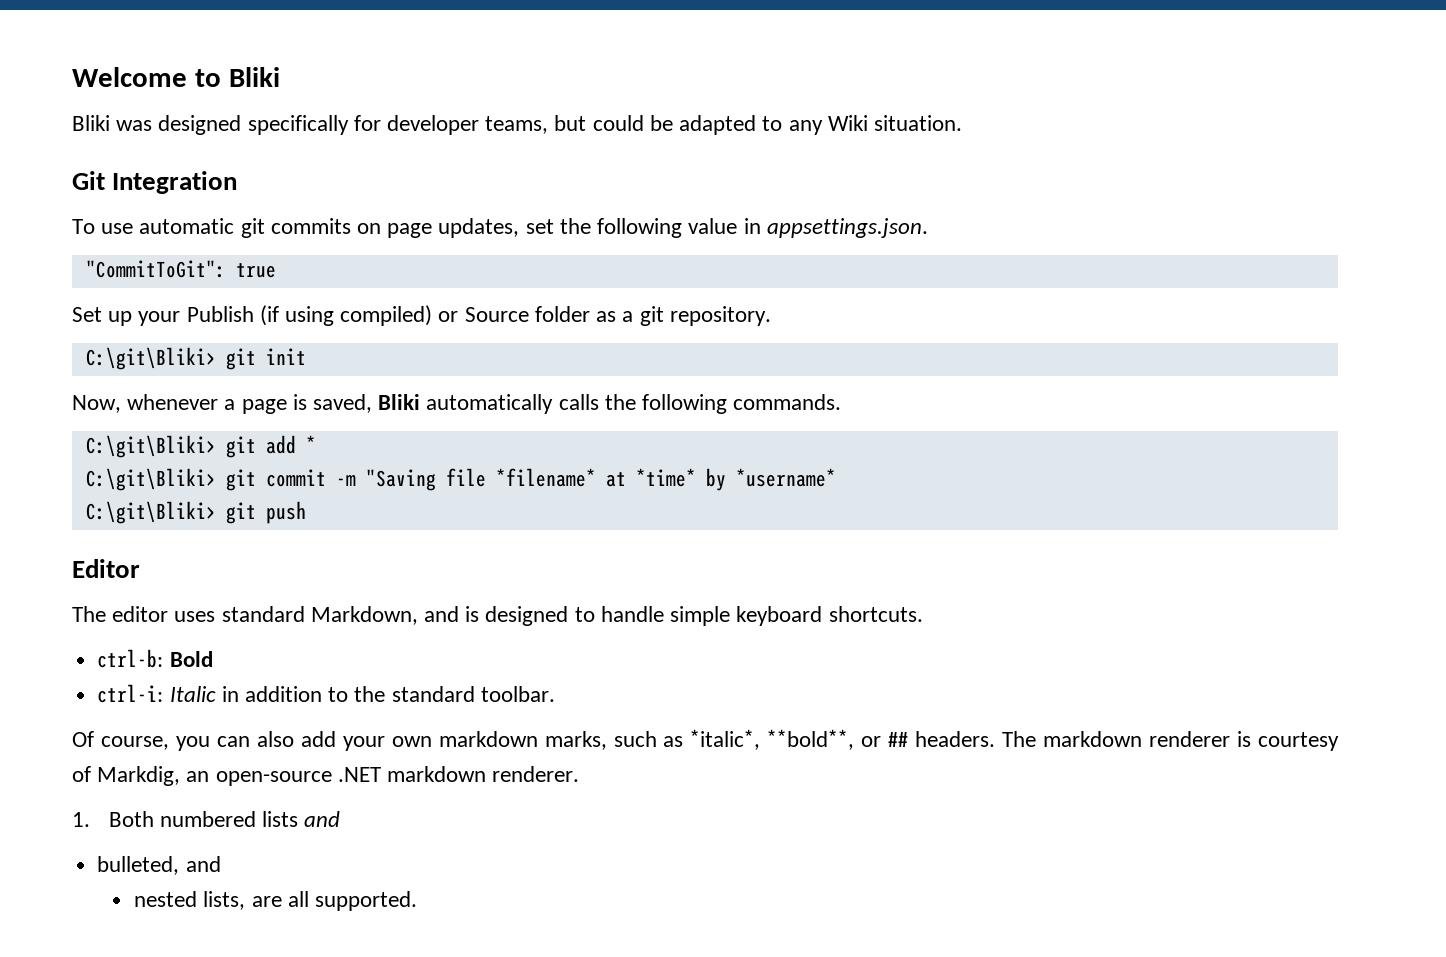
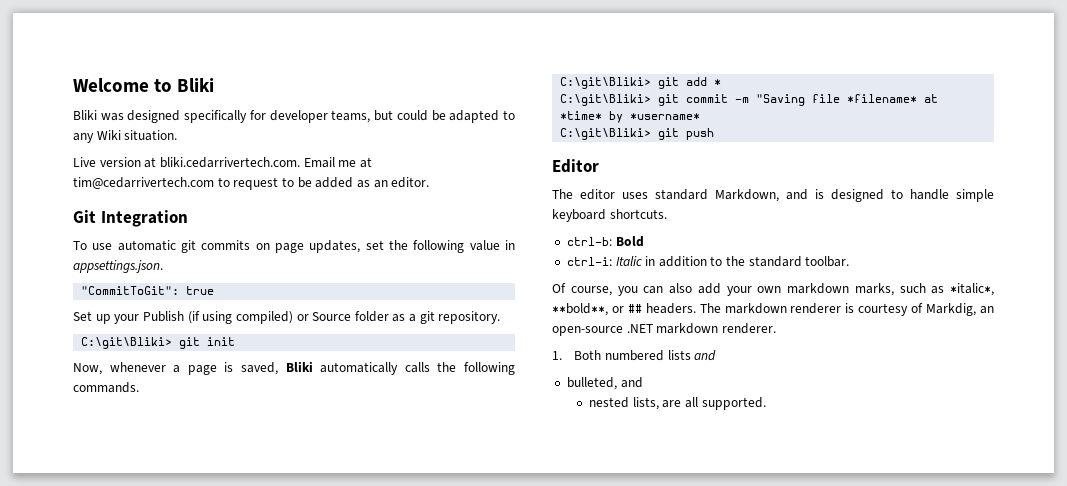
+ Live version at bliki.cedarrivertech.com. Email me at tim@cedarrivertech.com to request to be added as an editor.

